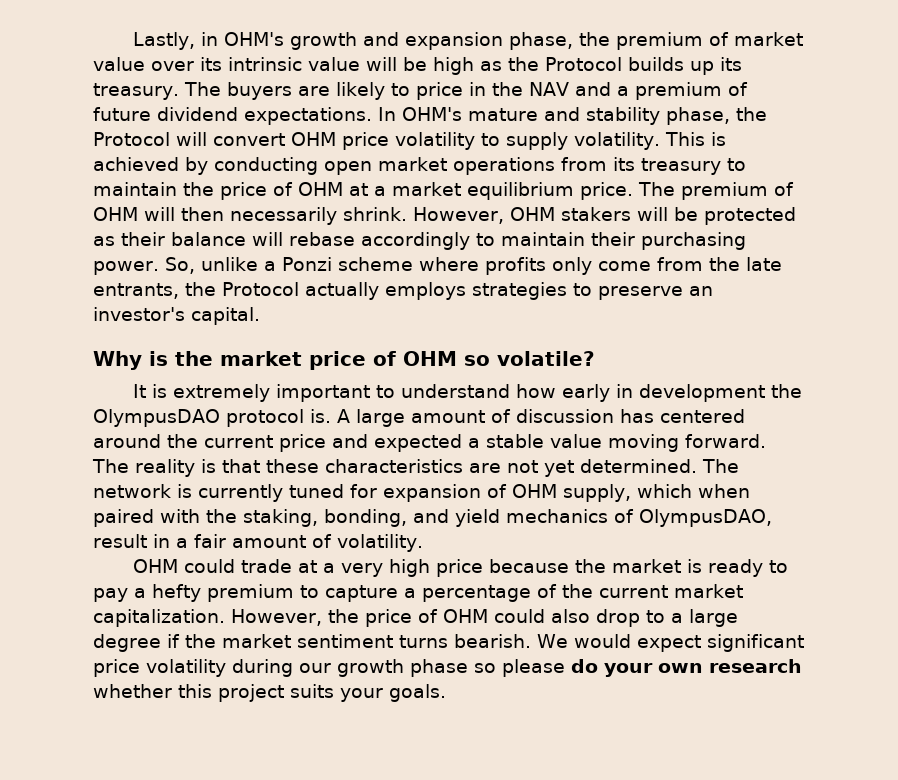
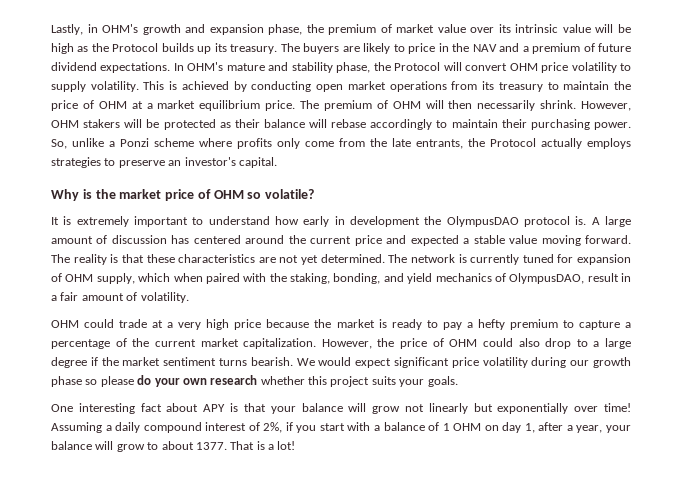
+ One interesting fact about APY is that your balance will grow not linearly but exponentially over time! Assuming a daily compound interest of 2%, if you start with a balance of 1 OHM on day 1, after a year, your balance will grow to about 1377. That is a lot!

